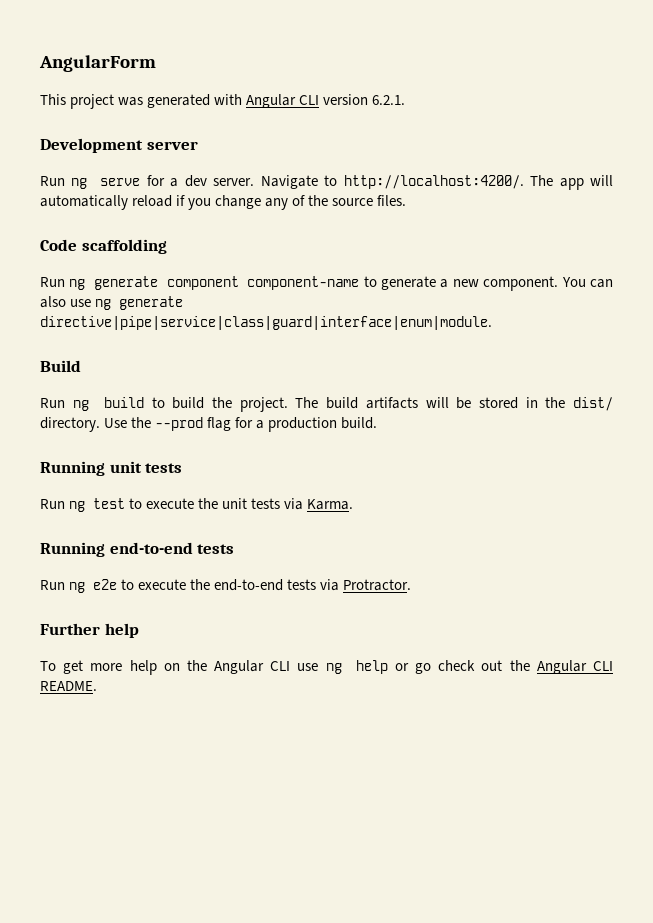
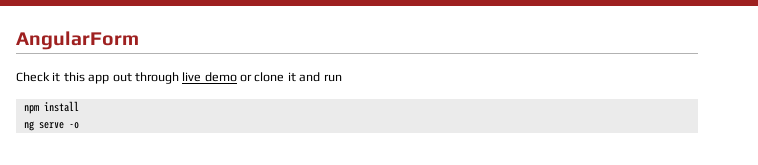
- This project was generated with Angular CLI version 6.2.1.
- Development server
- Run ng serve for a dev server. Navigate to http://localhost:4200/. The app will automatically reload if you change any of the source files.
- Code scaffolding
- Run ng generate component component-name to generate a new component. You can also use ng generate directive|pipe|service|class|guard|interface|enum|module.
- Build
- Run ng build to build the project. The build artifacts will be stored in the dist/ directory. Use the --prod flag for a production build.
- Running unit tests
- Run ng test to execute the unit tests via Karma.
- Running end-to-end tests
- Run ng e2e to execute the end-to-end tests via Protractor.
- Further help
- To get more help on the Angular CLI use ng help or go check out the Angular CLI README.
+ Check it this app out through live demo or clone it and run
+ npm install
+ ng serve -o

